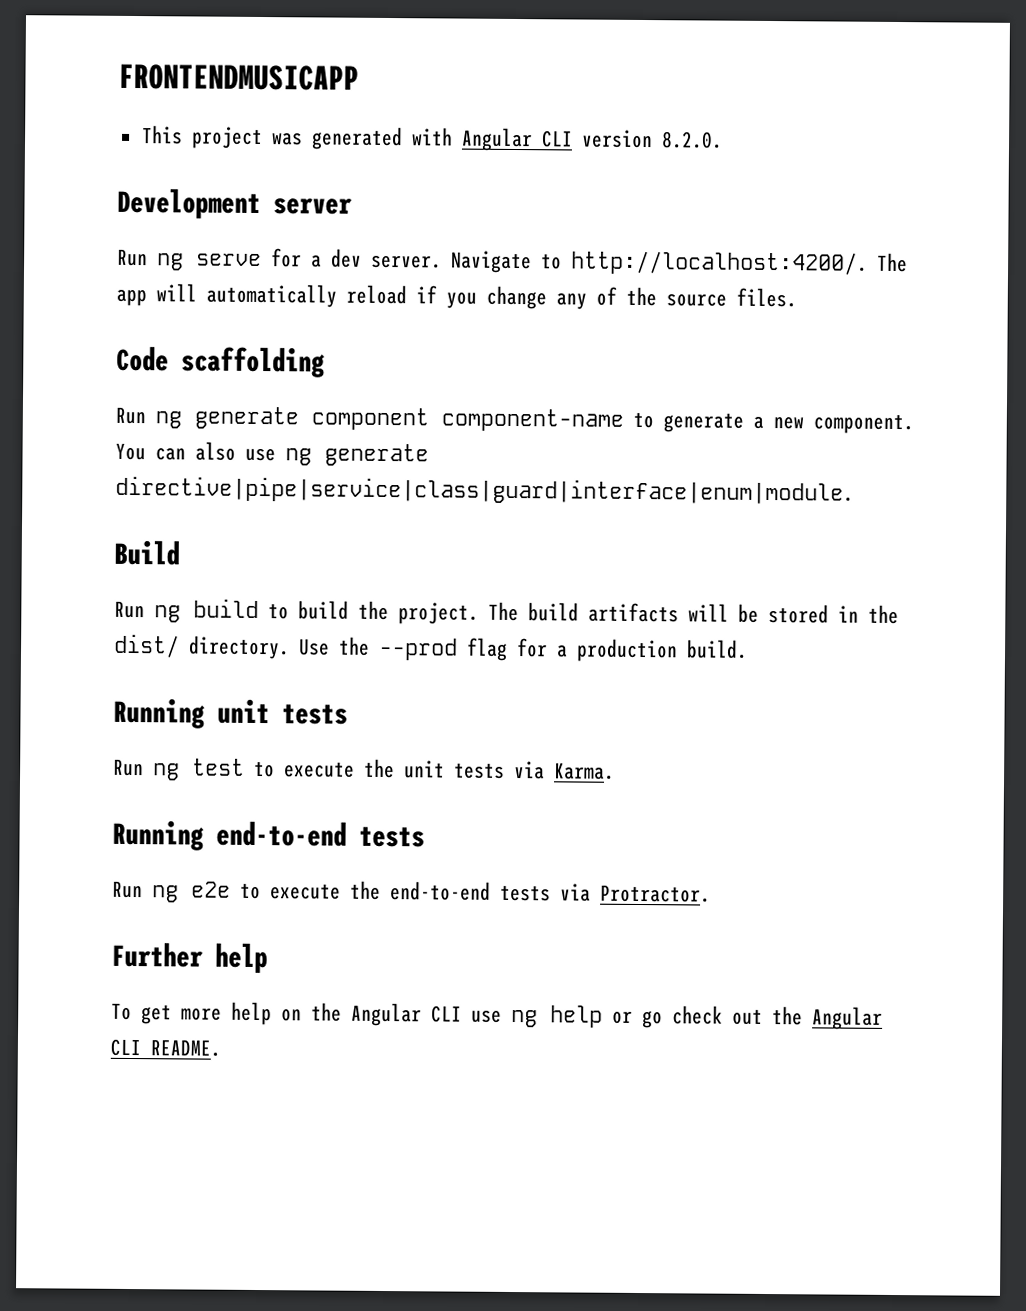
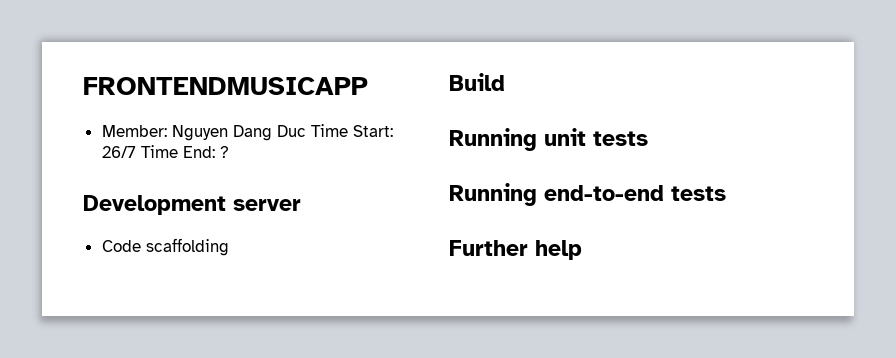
- This project was generated with Angular CLI version 8.2.0.
+ Member: Nguyen Dang Duc Time Start: 26/7 Time End: ?
  Development server
- Run ng serve for a dev server. Navigate to http://localhost:4200/. The app will automatically reload if you change any of the source files.
  Code scaffolding
- Run ng generate component component-name to generate a new component. You can also use ng generate directive|pipe|service|class|guard|interface|enum|module.
  Build
- Run ng build to build the project. The build artifacts will be stored in the dist/ directory. Use the --prod flag for a production build.
  Running unit tests
- Run ng test to execute the unit tests via Karma.
  Running end-to-end tests
- Run ng e2e to execute the end-to-end tests via Protractor.
  Further help
- To get more help on the Angular CLI use ng help or go check out the Angular CLI README.

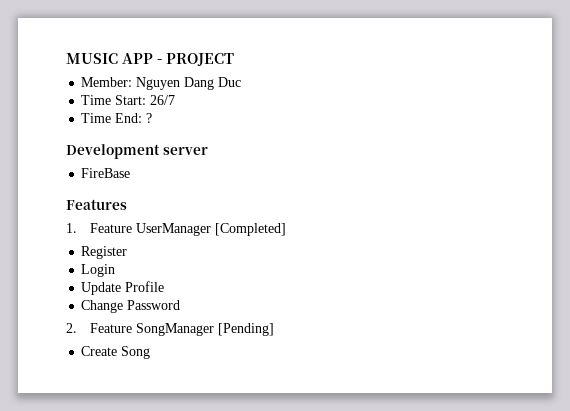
- FRONTENDMUSICAPP
+ MUSIC APP - PROJECT
- Member: Nguyen Dang Duc Time Start: 26/7 Time End: ?
+ Member: Nguyen Dang Duc
+ Time Start: 26/7
+ Time End: ?
- Code scaffolding
- Build
- Running unit tests
- Running end-to-end tests
- Further help
+ FireBase
+ Features
+ 1. Feature UserManager [Completed]
+ Register
+ Login
+ Update Profile
+ Change Password
+ 2. Feature SongManager [Pending]
+ Create Song

